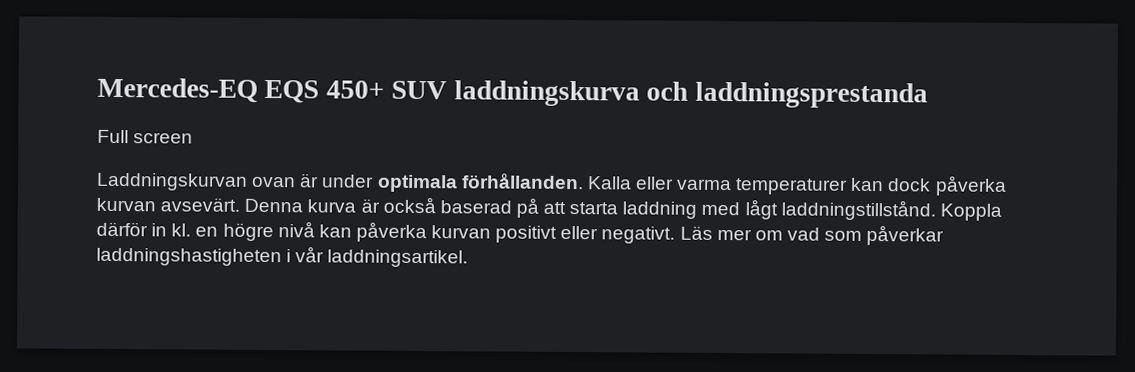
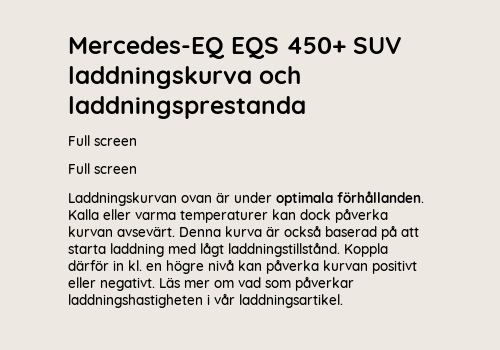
  Mercedes-EQ EQS 450+ SUV laddningskurva och laddningsprestanda
+ Full screen

